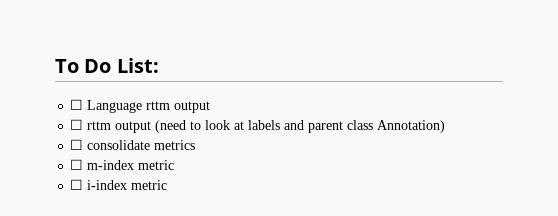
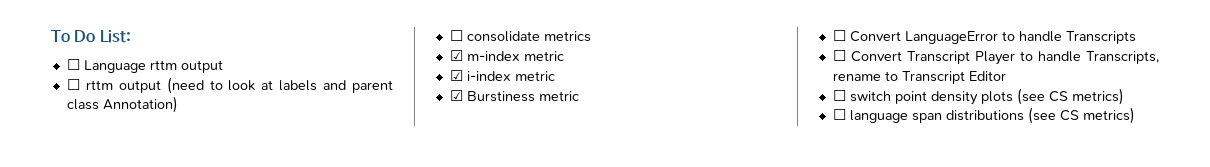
- ☐ m-index metric
+ ☑ m-index metric
- ☐ i-index metric
+ ☑ i-index metric
+ ☑ Burstiness metric
+ ☐ Convert LanguageError to handle Transcripts
+ ☐ Convert Transcript Player to handle Transcripts, rename to Transcript Editor
+ ☐ switch point density plots (see CS metrics)
+ ☐ language span distributions (see CS metrics)

